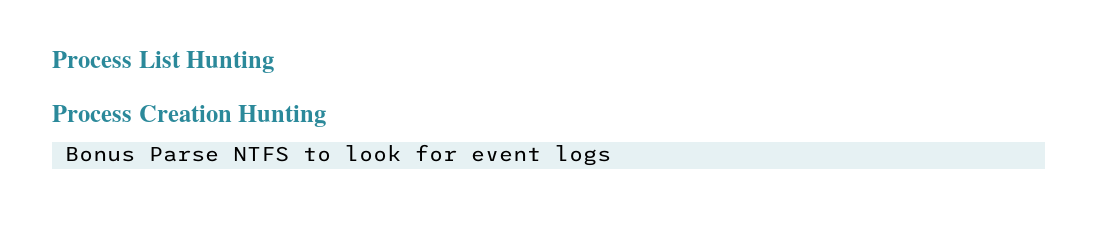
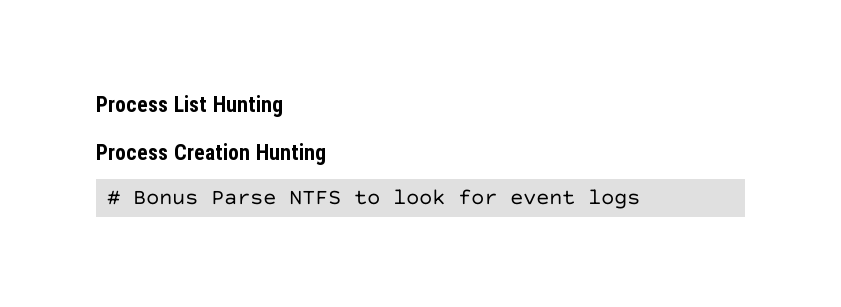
- Bonus Parse NTFS to look for event logs
+ # Bonus Parse NTFS to look for event logs

